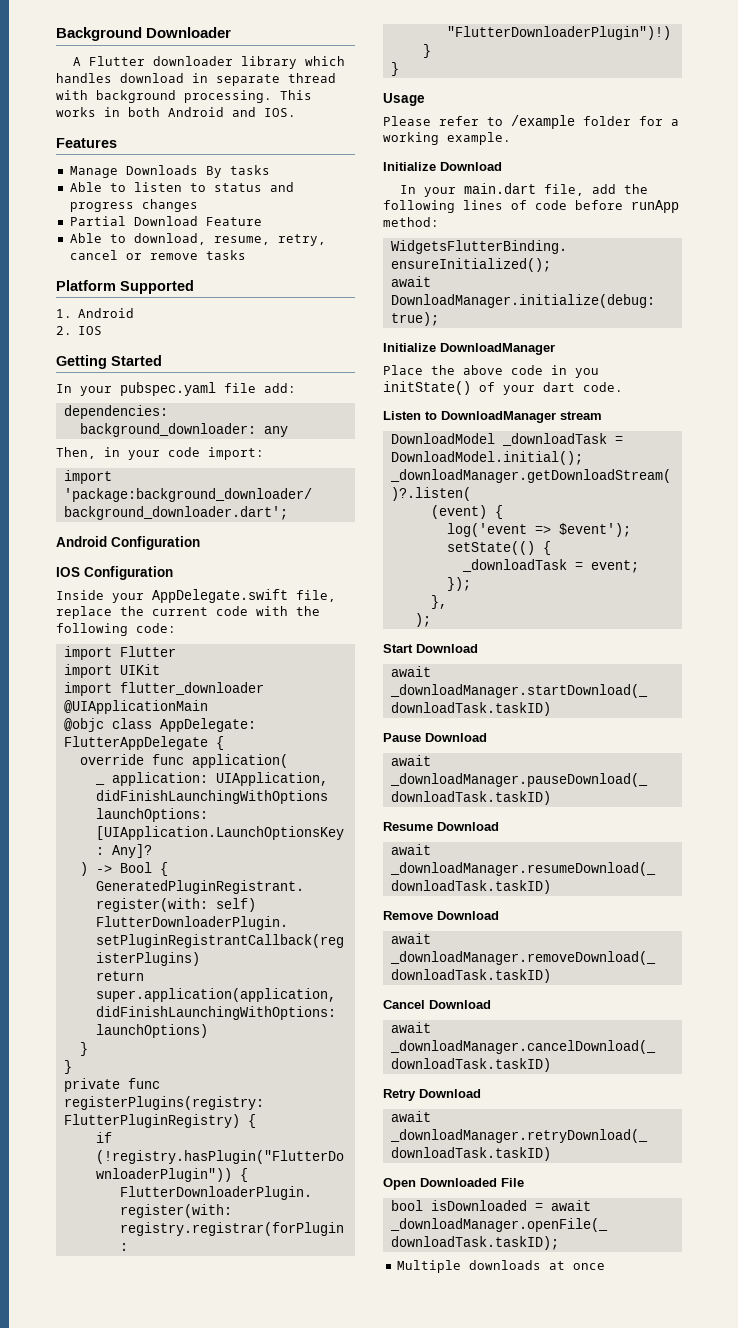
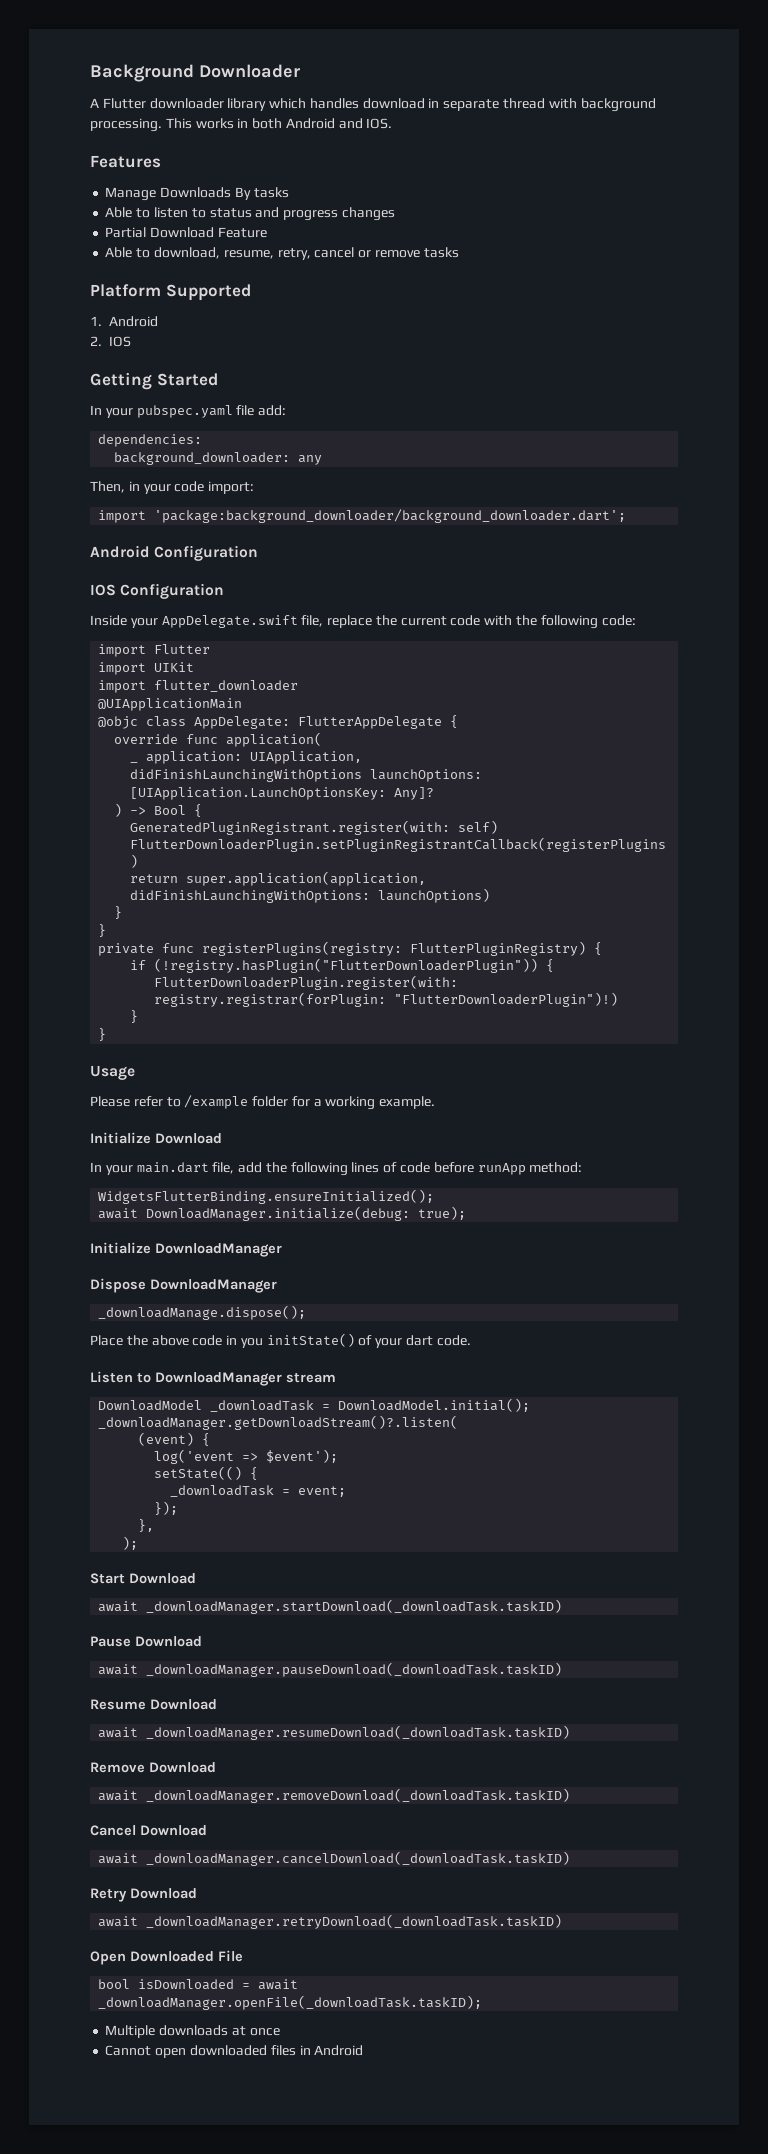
+ Dispose DownloadManager
+ _downloadManage.dispose();
+ Cannot open downloaded files in Android

